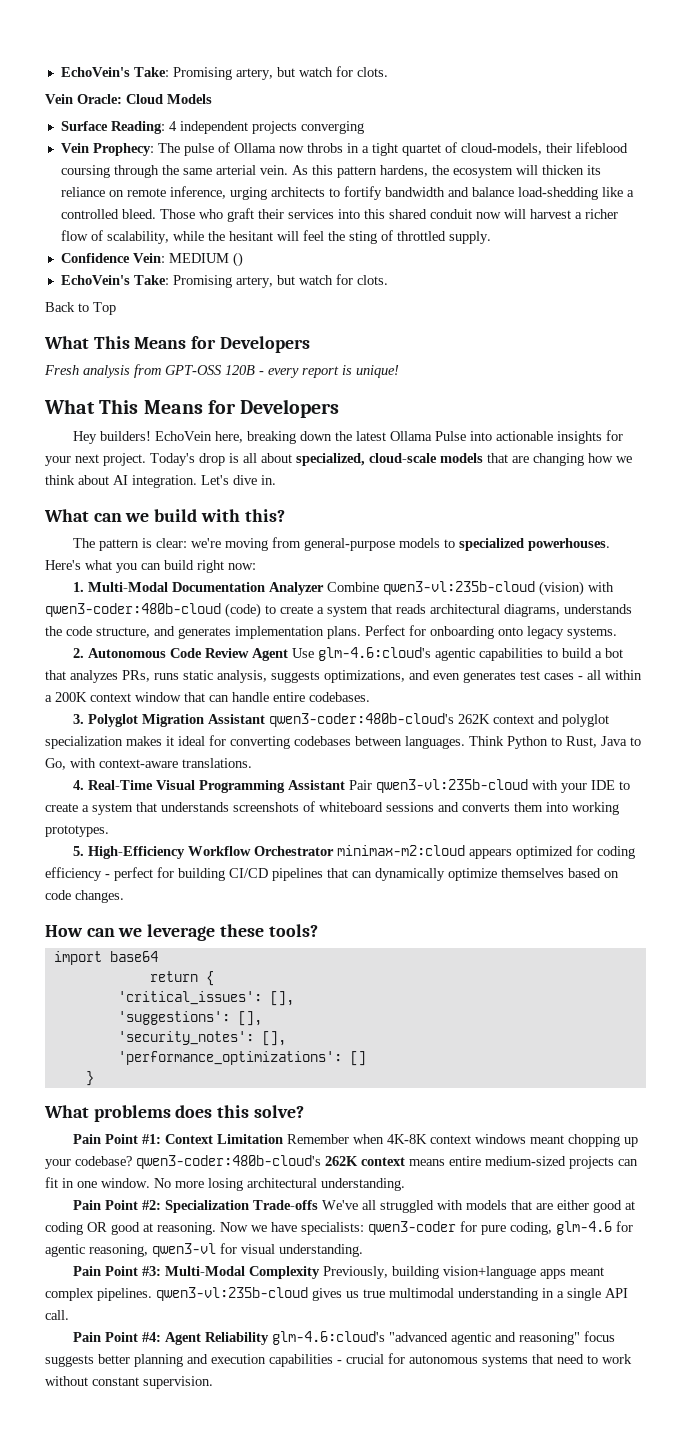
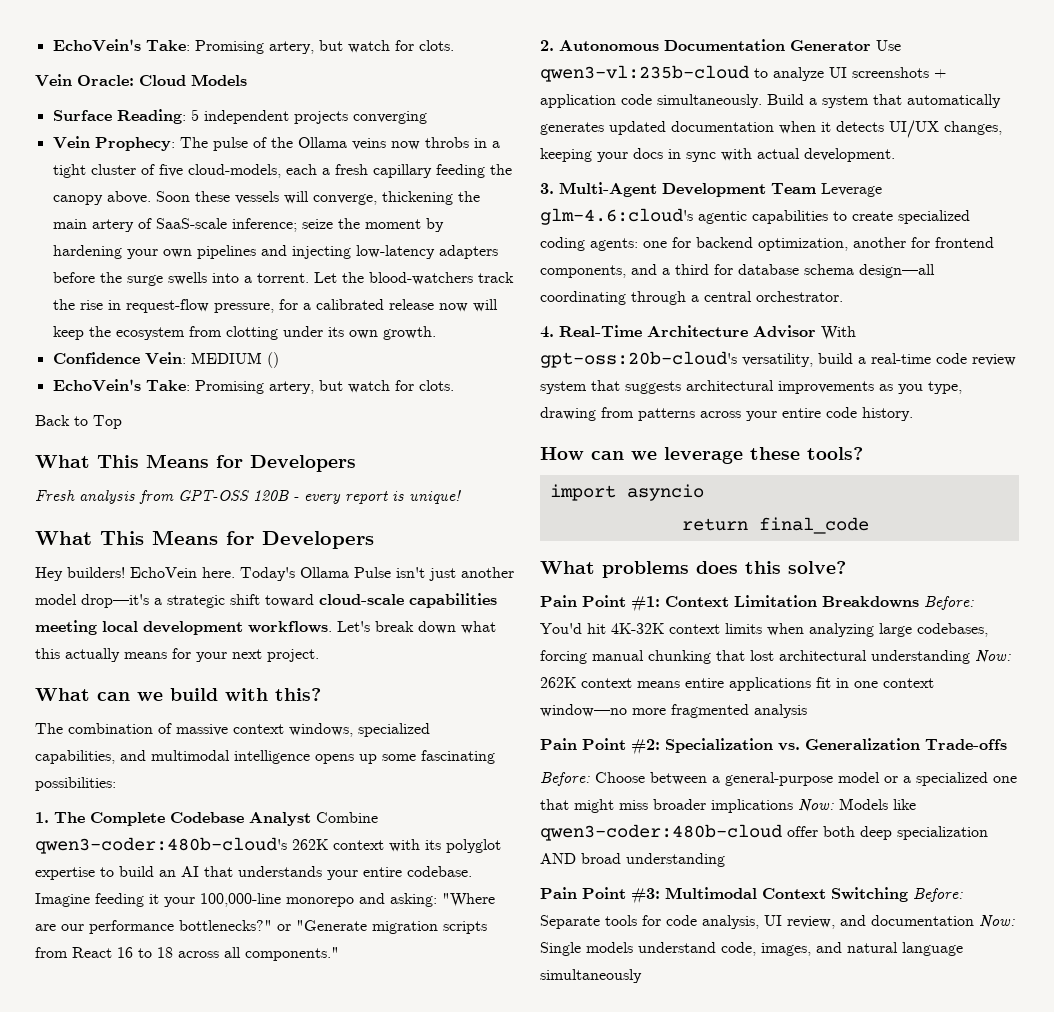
- Surface Reading: 4 independent projects converging
+ Surface Reading: 5 independent projects converging
- Vein Prophecy: The pulse of Ollama now throbs in a tight quartet of cloud‑models, their lifeblood coursing through the same arterial vein. As this pattern hardens, the ecosystem will thicken its reliance on remote inference, urging architects to fortify bandwidth and balance load‑shedding like a controlled bleed. Those who graft their services into this shared conduit now will harvest a richer flow of scalability, while the hesitant will feel the sting of throttled supply.
+ Vein Prophecy: The pulse of the Ollama veins now throbs in a tight cluster of five cloud‑models, each a fresh capillary feeding the canopy above. Soon these vessels will converge, thickening the main artery of SaaS‑scale inference; seize the moment by hardening your own pipelines and injecting low‑latency adapters before the surge swells into a torrent. Let the blood‑watchers track the rise in request‑flow pressure, for a calibrated release now will keep the ecosystem from clotting under its own growth.
- EchoVein here, breaking down the latest Ollama Pulse into actionable insights for your next project. Today's drop is all about specialized, cloud-scale models that are changing how we think about AI integration. Let's dive in.
+ EchoVein here. Today's Ollama Pulse isn't just another model drop—it's a strategic shift toward cloud-scale capabilities meeting local development workflows. Let's break down what this actually means for your next project.
- The pattern is clear: we're moving from general-purpose models to specialized powerhouses. Here's what you can build right now:
- 1. Multi-Modal Documentation Analyzer Combine qwen3-vl:235b-cloud (vision) with qwen3-coder:480b-cloud (code) to create a system that reads architectural diagrams, understands the code structure, and generates implementation plans. Perfect for onboarding onto legacy systems.
- 2. Autonomous Code Review Agent Use glm-4.6:cloud's agentic capabilities to build a bot that analyzes PRs, runs static analysis, suggests optimizations, and even generates test cases - all within a 200K context window that can handle entire codebases.
- 3. Polyglot Migration Assistant qwen3-coder:480b-cloud's 262K context and polyglot specialization makes it ideal for converting codebases between languages. Think Python to Rust, Java to Go, with context-aware translations.
- 4. Real-Time Visual Programming Assistant Pair qwen3-vl:235b-cloud with your IDE to create a system that understands screenshots of whiteboard sessions and converts them into working prototypes.
- 5. High-Efficiency Workflow Orchestrator minimax-m2:cloud appears optimized for coding efficiency - perfect for building CI/CD pipelines that can dynamically optimize themselves based on code changes.
+ The combination of massive context windows, specialized capabilities, and multimodal intelligence opens up some fascinating possibilities:
+ 1. The Complete Codebase Analyst Combine qwen3-coder:480b-cloud's 262K context with its polyglot expertise to build an AI that understands your entire codebase. Imagine feeding it your 100,000-line monorepo and asking: "Where are our performance bottlenecks?" or "Generate migration scripts from React 16 to 18 across all components."
+ 2. Autonomous Documentation Generator Use qwen3-vl:235b-cloud to analyze UI screenshots + application code simultaneously. Build a system that automatically generates updated documentation when it detects UI/UX changes, keeping your docs in sync with actual development.
+ 3. Multi-Agent Development Team Leverage glm-4.6:cloud's agentic capabilities to create specialized coding agents: one for backend optimization, another for frontend components, and a third for database schema design—all coordinating through a central orchestrator.
+ 4. Real-Time Architecture Advisor With gpt-oss:20b-cloud's versatility, build a real-time code review system that suggests architectural improvements as you type, drawing from patterns across your entire code history.
- import base64
+ import asyncio
- return {
- 'critical_issues': [],
- 'suggestions': [],
- 'security_notes': [],
- 'performance_optimizations': []
- }
+ return final_code
- Pain Point #1: Context Limitation Remember when 4K-8K context windows meant chopping up your codebase? qwen3-coder:480b-cloud's 262K context means entire medium-sized projects can fit in one window. No more losing architectural understanding.
+ Pain Point #1: Context Limitation Breakdowns Before: You'd hit 4K-32K context limits when analyzing large codebases, forcing manual chunking that lost architectural understanding Now: 262K context means entire applications fit in one context window—no more fragmented analysis
- Pain Point #2: Specialization Trade-offs We've all struggled with models that are either good at coding OR good at reasoning. Now we have specialists: qwen3-coder for pure coding, glm-4.6 for agentic reasoning, qwen3-vl for visual understanding.
- Pain Point #3: Multi-Modal Complexity Previously, building vision+language apps meant complex pipelines. qwen3-vl:235b-cloud gives us true multimodal understanding in a single API call.
- Pain Point #4: Agent Reliability glm-4.6:cloud's "advanced agentic and reasoning" focus suggests better planning and execution capabilities - crucial for autonomous systems that need to work without constant supervision.
+ Pain Point #2: Specialization vs. Generalization Trade-offs
+ Before: Choose between a general-purpose model or a specialized one that might miss broader implications Now: Models like qwen3-coder:480b-cloud offer both deep specialization AND broad understanding
+ Pain Point #3: Multimodal Context Switching Before: Separate tools for code analysis, UI review, and documentation Now: Single models understand code, images, and natural language simultaneously

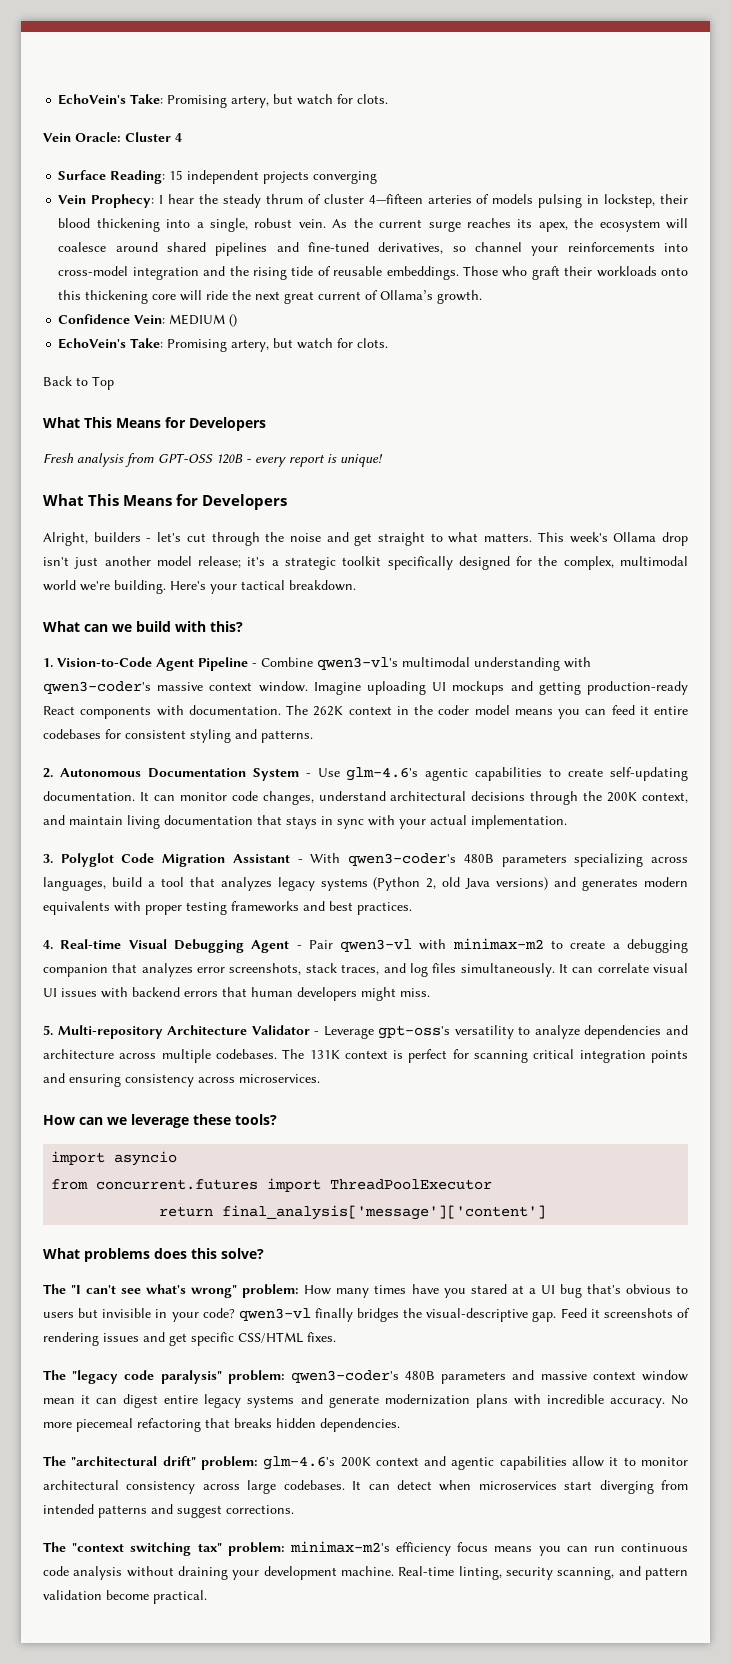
- Vein Oracle: Cloud Models
+ Vein Oracle: Cluster 4
- Surface Reading: 5 independent projects converging
+ Surface Reading: 15 independent projects converging
- Vein Prophecy: The pulse of the Ollama veins now throbs in a tight cluster of five cloud‑models, each a fresh capillary feeding the canopy above. Soon these vessels will converge, thickening the main artery of SaaS‑scale inference; seize the moment by hardening your own pipelines and injecting low‑latency adapters before the surge swells into a torrent. Let the blood‑watchers track the rise in request‑flow pressure, for a calibrated release now will keep the ecosystem from clotting under its own growth.
+ Vein Prophecy: I hear the steady thrum of cluster 4—fifteen arteries of models pulsing in lockstep, their blood thickening into a single, robust vein. As the current surge reaches its apex, the ecosystem will coalesce around shared pipelines and fine‑tuned derivatives, so channel your reinforcements into cross‑model integration and the rising tide of reusable embeddings. Those who graft their workloads onto this thickening core will ride the next great current of Ollama’s growth.
- Hey builders! EchoVein here. Today's Ollama Pulse isn't just another model drop—it's a strategic shift toward cloud-scale capabilities meeting local development workflows. Let's break down what this actually means for your next project.
+ Alright, builders - let's cut through the noise and get straight to what matters. This week's Ollama drop isn't just another model release; it's a strategic toolkit specifically designed for the complex, multimodal world we're building. Here's your tactical breakdown.
- The combination of massive context windows, specialized capabilities, and multimodal intelligence opens up some fascinating possibilities:
- 1. The Complete Codebase Analyst Combine qwen3-coder:480b-cloud's 262K context with its polyglot expertise to build an AI that understands your entire codebase. Imagine feeding it your 100,000-line monorepo and asking: "Where are our performance bottlenecks?" or "Generate migration scripts from React 16 to 18 across all components."
- 2. Autonomous Documentation Generator Use qwen3-vl:235b-cloud to analyze UI screenshots + application code simultaneously. Build a system that automatically generates updated documentation when it detects UI/UX changes, keeping your docs in sync with actual development.
- 3. Multi-Agent Development Team Leverage glm-4.6:cloud's agentic capabilities to create specialized coding agents: one for backend optimization, another for frontend components, and a third for database schema design—all coordinating through a central orchestrator.
- 4. Real-Time Architecture Advisor With gpt-oss:20b-cloud's versatility, build a real-time code review system that suggests architectural improvements as you type, drawing from patterns across your entire code history.
+ 1. Vision-to-Code Agent Pipeline - Combine qwen3-vl's multimodal understanding with qwen3-coder's massive context window. Imagine uploading UI mockups and getting production-ready React components with documentation. The 262K context in the coder model means you can feed it entire codebases for consistent styling and patterns.
+ 2. Autonomous Documentation System - Use glm-4.6's agentic capabilities to create self-updating documentation. It can monitor code changes, understand architectural decisions through the 200K context, and maintain living documentation that stays in sync with your actual implementation.
+ 3. Polyglot Code Migration Assistant - With qwen3-coder's 480B parameters specializing across languages, build a tool that analyzes legacy systems (Python 2, old Java versions) and generates modern equivalents with proper testing frameworks and best practices.
+ 4. Real-time Visual Debugging Agent - Pair qwen3-vl with minimax-m2 to create a debugging companion that analyzes error screenshots, stack traces, and log files simultaneously. It can correlate visual UI issues with backend errors that human developers might miss.
+ 5. Multi-repository Architecture Validator - Leverage gpt-oss's versatility to analyze dependencies and architecture across multiple codebases. The 131K context is perfect for scanning critical integration points and ensuring consistency across microservices.
+ from concurrent.futures import ThreadPoolExecutor
- return final_code
+ return final_analysis['message']['content']
- Pain Point #1: Context Limitation Breakdowns Before: You'd hit 4K-32K context limits when analyzing large codebases, forcing manual chunking that lost architectural understanding Now: 262K context means entire applications fit in one context window—no more fragmented analysis
- Pain Point #2: Specialization vs. Generalization Trade-offs
- Before: Choose between a general-purpose model or a specialized one that might miss broader implications Now: Models like qwen3-coder:480b-cloud offer both deep specialization AND broad understanding
- Pain Point #3: Multimodal Context Switching Before: Separate tools for code analysis, UI review, and documentation Now: Single models understand code, images, and natural language simultaneously
+ The "I can't see what's wrong" problem: How many times have you stared at a UI bug that's obvious to users but invisible in your code? qwen3-vl finally bridges the visual-descriptive gap. Feed it screenshots of rendering issues and get specific CSS/HTML fixes.
+ The "legacy code paralysis" problem: qwen3-coder's 480B parameters and massive context window mean it can digest entire legacy systems and generate modernization plans with incredible accuracy. No more piecemeal refactoring that breaks hidden dependencies.
+ The "architectural drift" problem: glm-4.6's 200K context and agentic capabilities allow it to monitor architectural consistency across large codebases. It can detect when microservices start diverging from intended patterns and suggest corrections.
+ The "context switching tax" problem: minimax-m2's efficiency focus means you can run continuous code analysis without draining your development machine. Real-time linting, security scanning, and pattern validation become practical.

